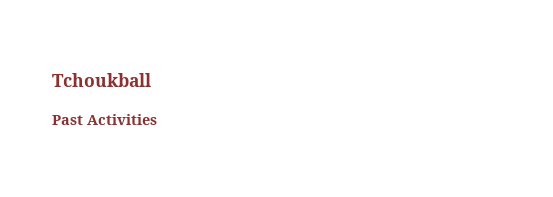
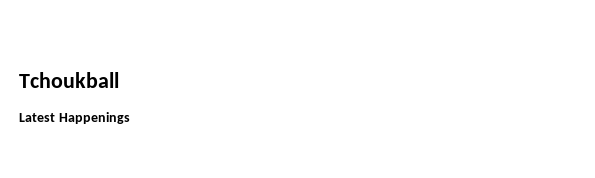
- Past Activities
+ Latest Happenings

